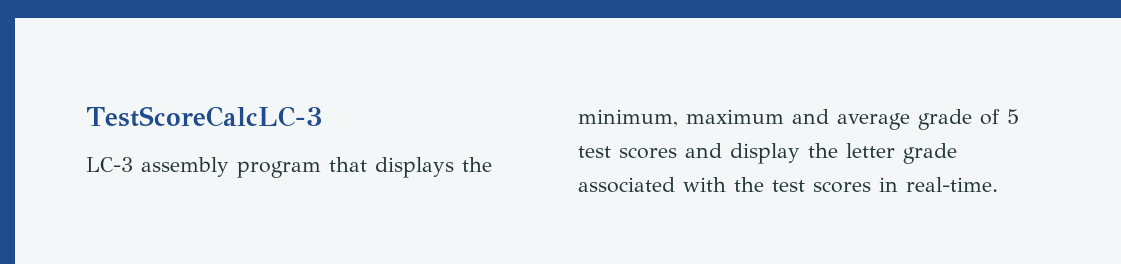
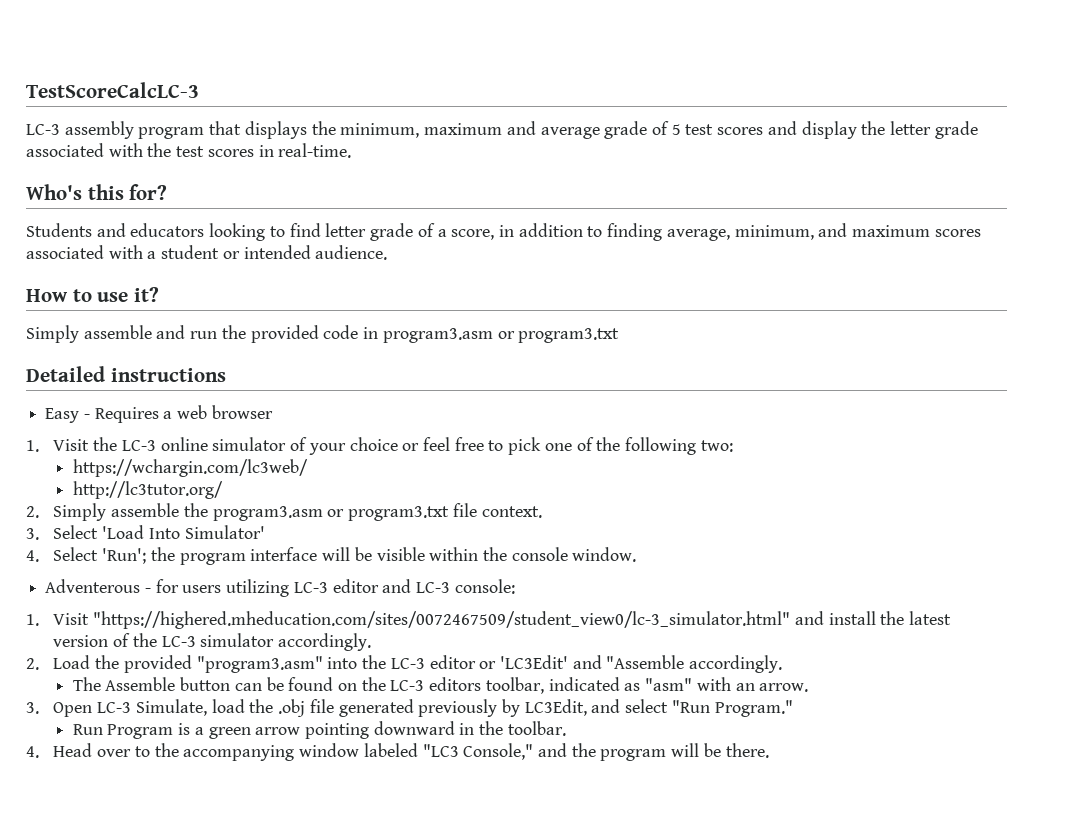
+ Who's this for?
+ Students and educators looking to find letter grade of a score, in addition to finding average, minimum, and maximum scores associated with a student or intended audience.
+ How to use it?
+ Simply assemble and run the provided code in program3.asm or program3.txt
+ Detailed instructions
+ Easy - Requires a web browser
+ 1. Visit the LC-3 online simulator of your choice or feel free to pick one of the following two:
+ https://wchargin.com/lc3web/
+ http://lc3tutor.org/
+ 2. Simply assemble the program3.asm or program3.txt file context.
+ 3. Select 'Load Into Simulator'
+ 4. Select 'Run'; the program interface will be visible within the console window.
+ Adventerous - for users utilizing LC-3 editor and LC-3 console:
+ 1. Visit "https://highered.mheducation.com/sites/0072467509/student_view0/lc-3_simulator.html" and install the latest version of the LC-3 simulator accordingly.
+ 2. Load the provided "program3.asm" into the LC-3 editor or 'LC3Edit' and "Assemble accordingly.
+ The Assemble button can be found on the LC-3 editors toolbar, indicated as "asm" with an arrow.
+ 3. Open LC-3 Simulate, load the .obj file generated previously by LC3Edit, and select "Run Program."
+ Run Program is a green arrow pointing downward in the toolbar.
+ 4. Head over to the accompanying window labeled "LC3 Console," and the program will be there.

